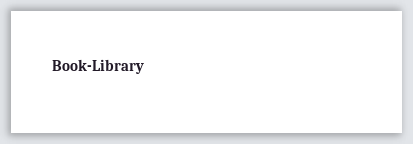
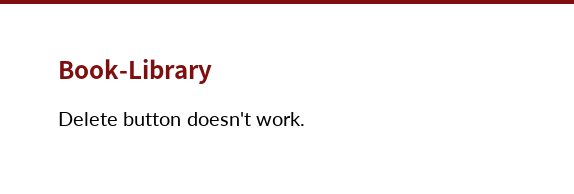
+ Delete button doesn't work.

